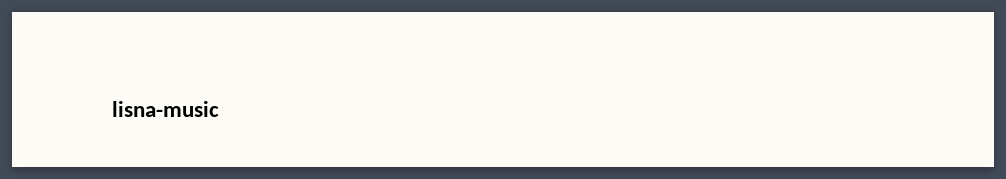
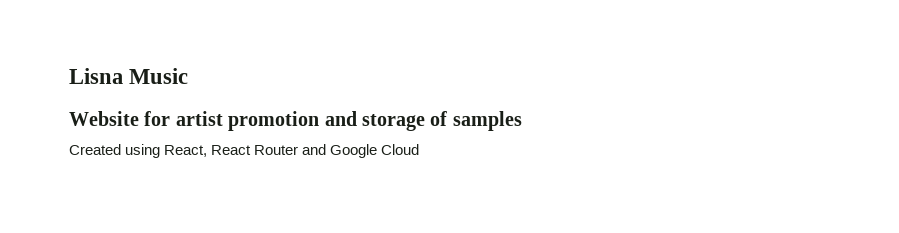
- lisna-music
+ Lisna Music
+ Website for artist promotion and storage of samples
+ Created using React, React Router and Google Cloud

